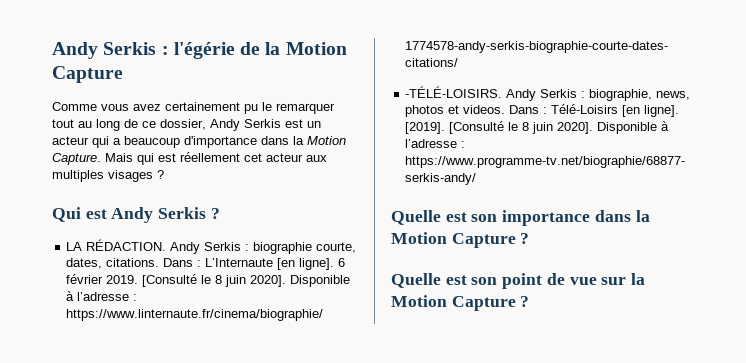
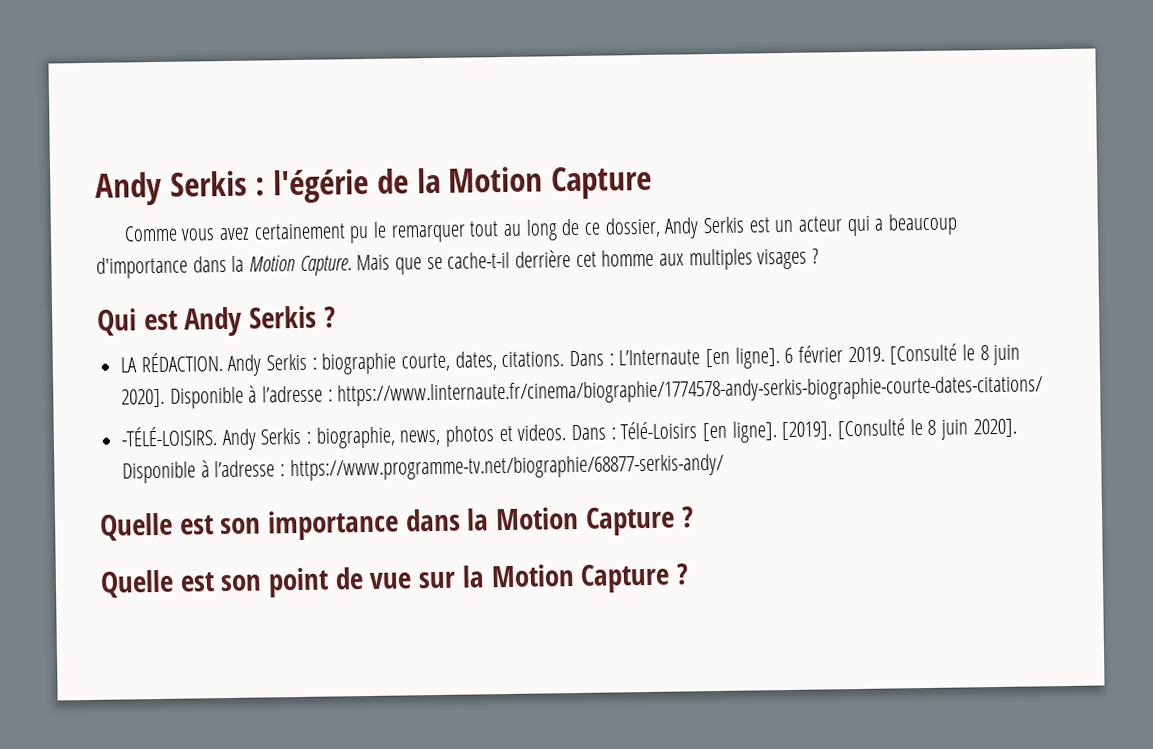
- Mais qui est réellement cet acteur aux multiples visages ?
+ Mais que se cache-t-il derrière cet homme aux multiples visages ?

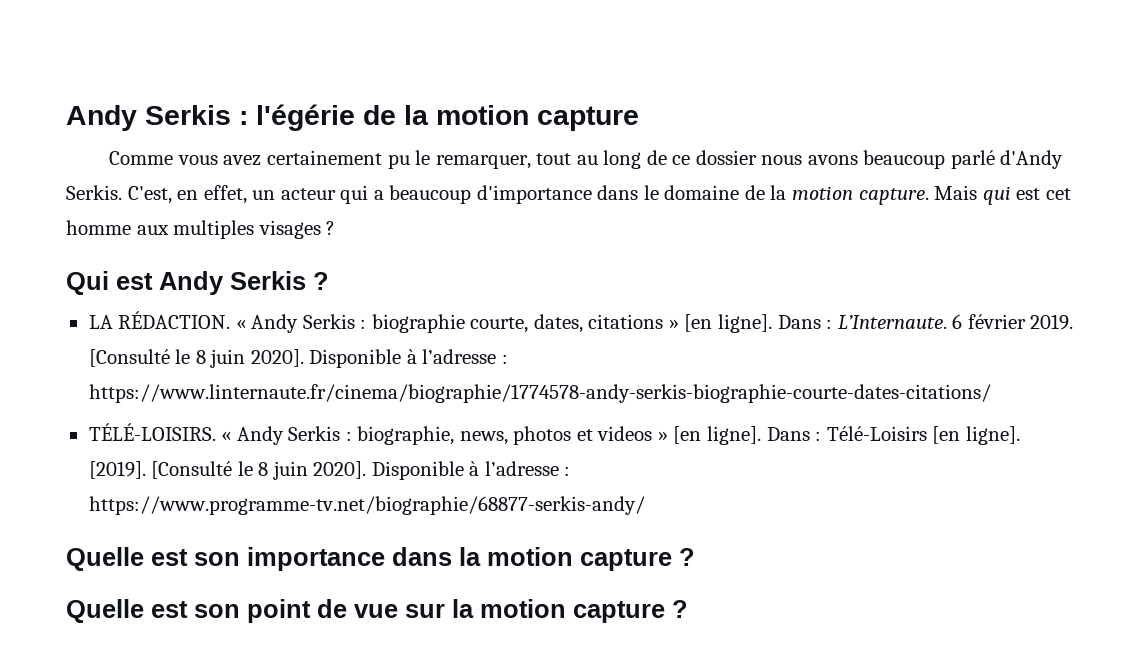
- Andy Serkis : l'égérie de la Motion Capture
+ Andy Serkis : l'égérie de la motion capture
- Comme vous avez certainement pu le remarquer tout au long de ce dossier, Andy Serkis est un acteur qui a beaucoup d'importance dans la Motion Capture. Mais que se cache-t-il derrière cet homme aux multiples visages ?
+ Comme vous avez certainement pu le remarquer, tout au long de ce dossier nous avons beaucoup parlé d'Andy Serkis. C'est, en effet, un acteur qui a beaucoup d'importance dans le domaine de la motion capture. Mais qui est cet homme aux multiples visages ?
- Andy Serkis : biographie courte, dates, citations. Dans : L’Internaute [en ligne].
+ « Andy Serkis : biographie courte, dates, citations » [en ligne]. Dans : L’Internaute.
- -TÉLÉ-LOISIRS. Andy Serkis : biographie, news, photos et videos.
+ TÉLÉ-LOISIRS. « Andy Serkis : biographie, news, photos et videos » [en ligne].
- Quelle est son importance dans la Motion Capture ?
+ Quelle est son importance dans la motion capture ?
- Quelle est son point de vue sur la Motion Capture ?
+ Quelle est son point de vue sur la motion capture ?

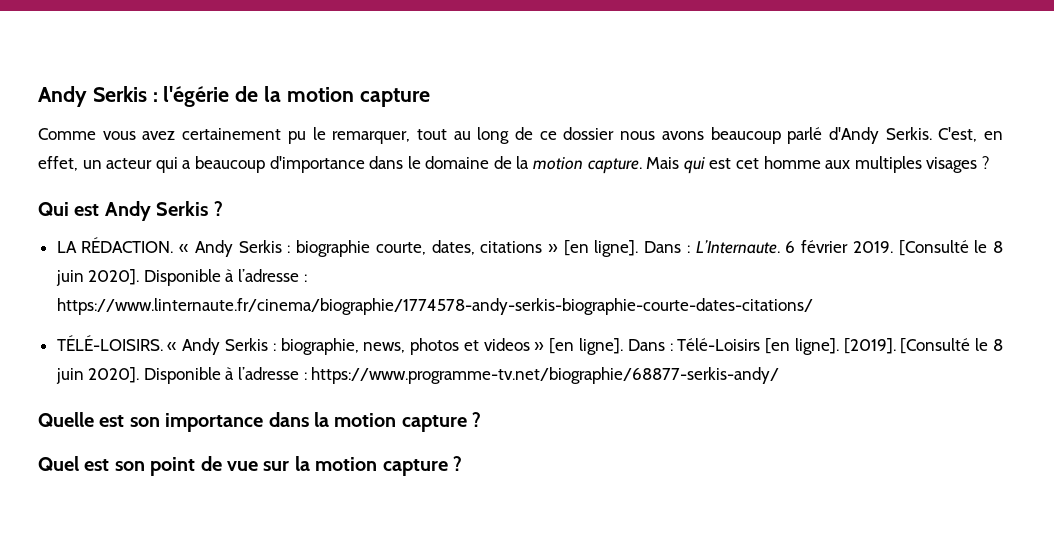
- Quelle est son point de vue sur la motion capture ?
+ Quel est son point de vue sur la motion capture ?

